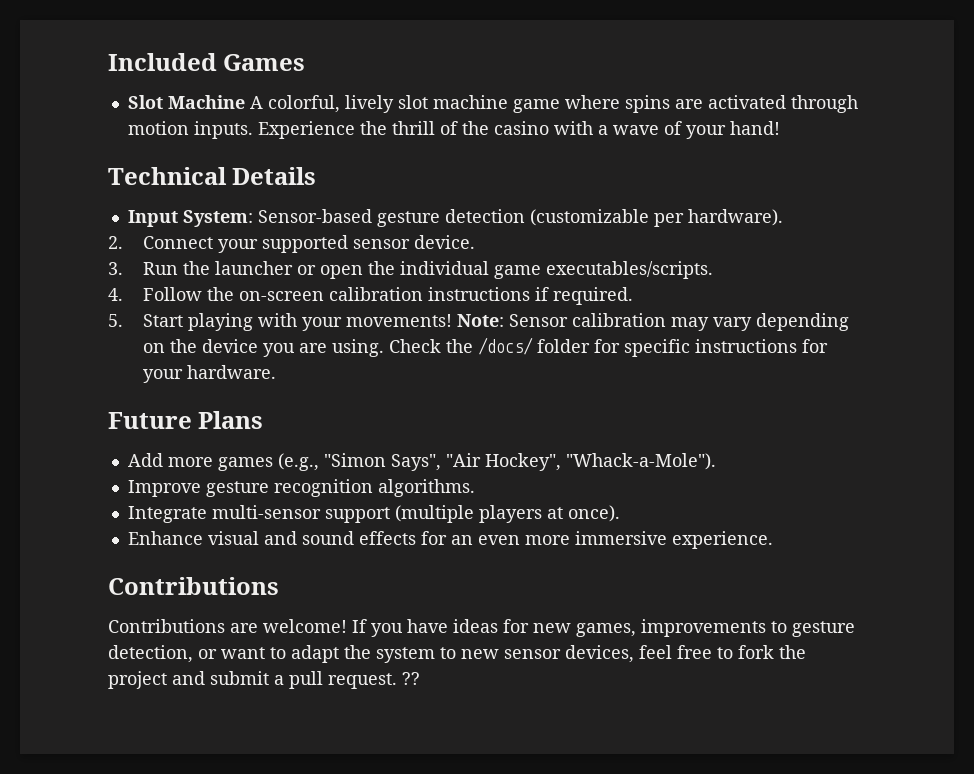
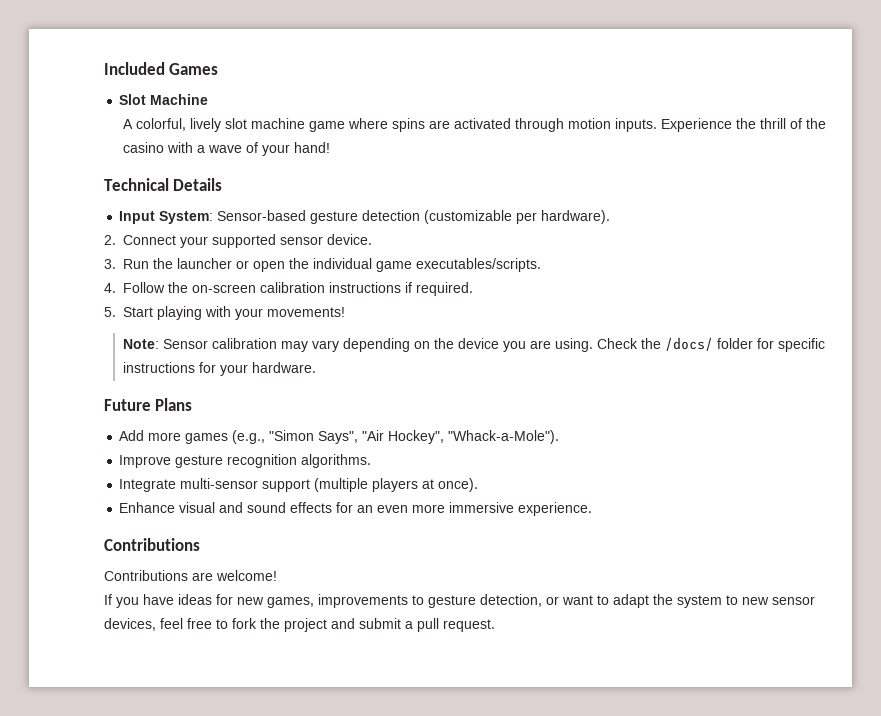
- Slot Machine A colorful, lively slot machine game where spins are activated through motion inputs.
+ Slot Machine
+ A colorful, lively slot machine game where spins are activated through motion inputs.
- 5. Start playing with your movements! Note: Sensor calibration may vary depending on the device you are using.
+ 5. Start playing with your movements!
+ Note: Sensor calibration may vary depending on the device you are using.
- Contributions are welcome! If you have ideas for new games, improvements to gesture detection, or want to adapt the system to new sensor devices, feel free to fork the project and submit a pull request. ??
+ Contributions are welcome!
+ If you have ideas for new games, improvements to gesture detection, or want to adapt the system to new sensor devices, feel free to fork the project and submit a pull request.

